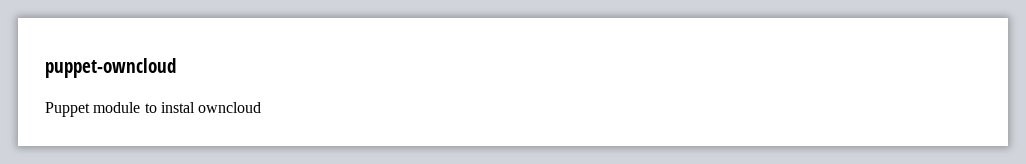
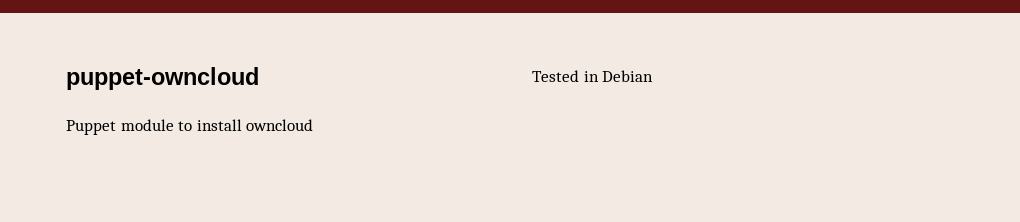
- Puppet module to instal owncloud
+ Puppet module to install owncloud
+ Tested in Debian

